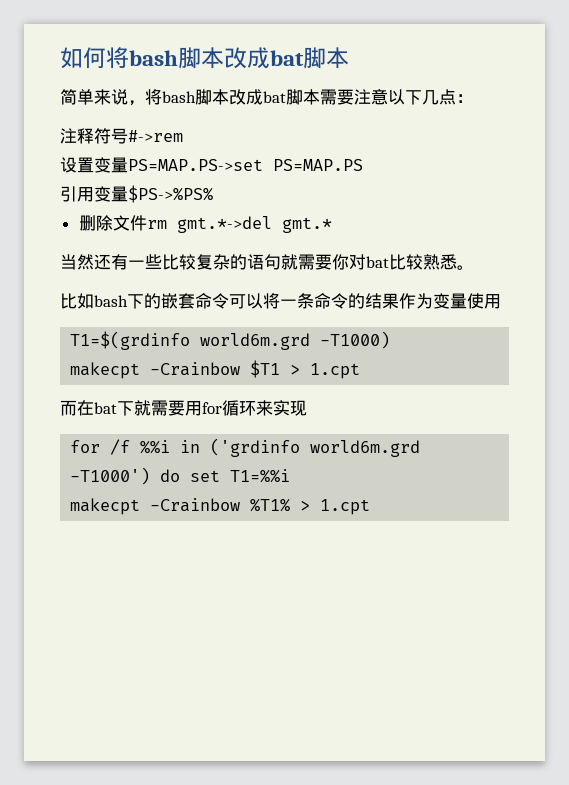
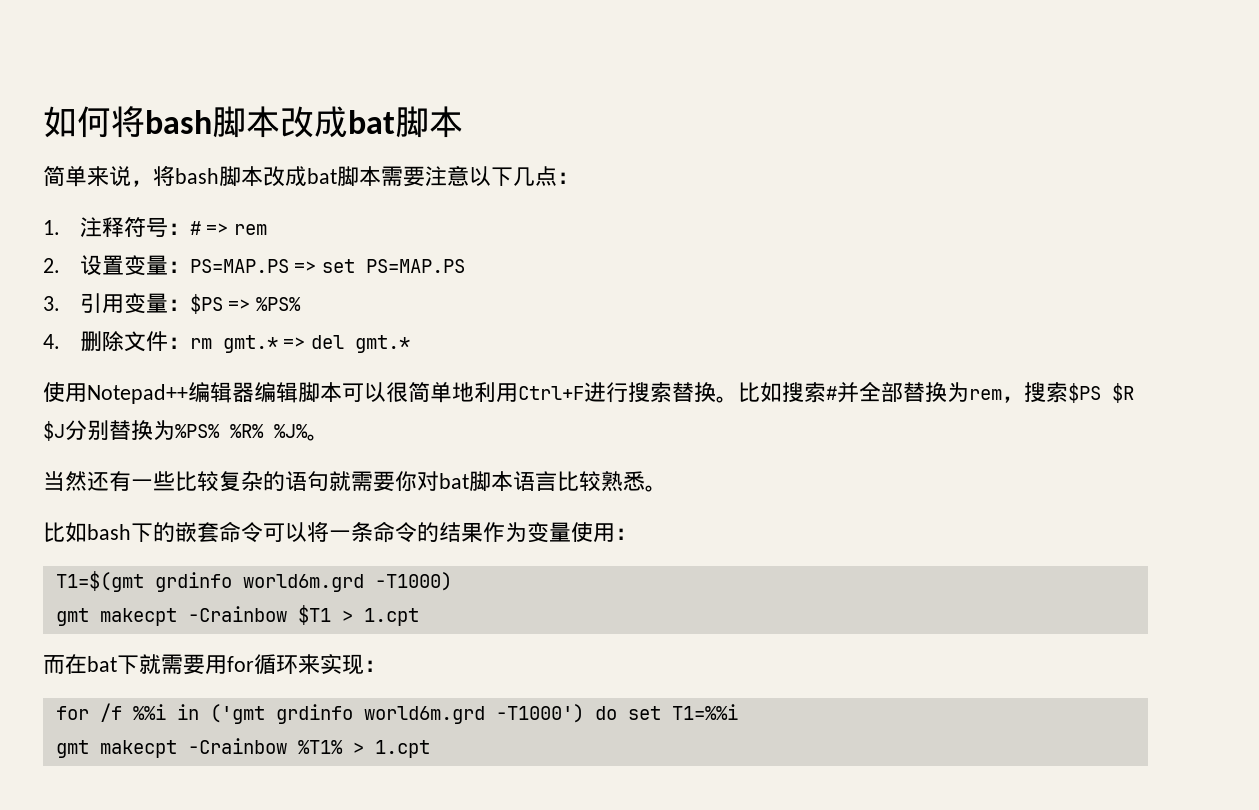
- 注释符号#->rem
- 设置变量PS=MAP.PS->set PS=MAP.PS
+ 1.注释符号：# => rem
+ 2.设置变量：PS=MAP.PS => set PS=MAP.PS
- 引用变量$PS->%PS%
- 删除文件rm gmt.*->del gmt.*
+ 3.引用变量：$PS => %PS%
+ 4.删除文件：rm gmt.* => del gmt.*
+ 使用Notepad++编辑器编辑脚本可以很简单地利用Ctrl+F进行搜索替换。比如搜索#并全部替换为rem，搜索$PS $R $J分别替换为%PS% %R% %J%。
- 当然还有一些比较复杂的语句就需要你对bat比较熟悉。
+ 当然还有一些比较复杂的语句就需要你对bat脚本语言比较熟悉。
- 比如bash下的嵌套命令可以将一条命令的结果作为变量使用
- T1=$(grdinfo world6m.grd -T1000)
+ 比如bash下的嵌套命令可以将一条命令的结果作为变量使用：
+ T1=$(gmt grdinfo world6m.grd -T1000)
- makecpt -Crainbow $T1 > 1.cpt
+ gmt makecpt -Crainbow $T1 > 1.cpt
- 而在bat下就需要用for循环来实现
+ 而在bat下就需要用for循环来实现：
- for /f %%i in ('grdinfo world6m.grd -T1000') do set T1=%%i
+ for /f %%i in ('gmt grdinfo world6m.grd -T1000') do set T1=%%i
- makecpt -Crainbow %T1% > 1.cpt
+ gmt makecpt -Crainbow %T1% > 1.cpt

